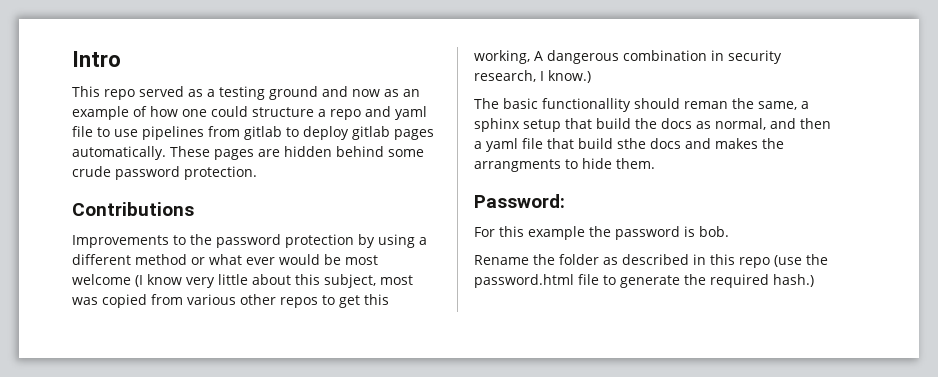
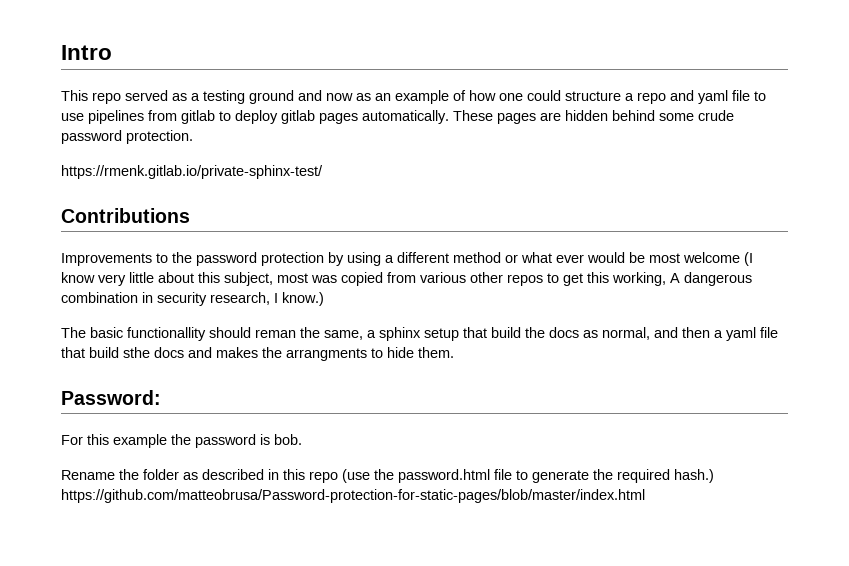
+ https://rmenk.gitlab.io/private-sphinx-test/
- Rename the folder as described in this repo (use the password.html file to generate the required hash.)
+ Rename the folder as described in this repo (use the password.html file to generate the required hash.) https://github.com/matteobrusa/Password-protection-for-static-pages/blob/master/index.html

